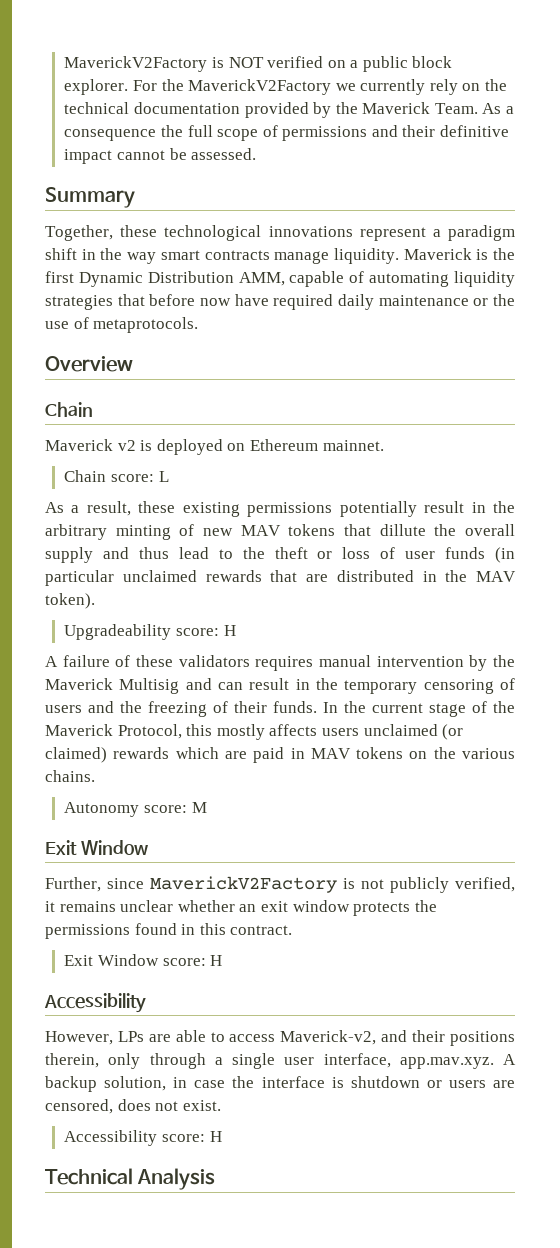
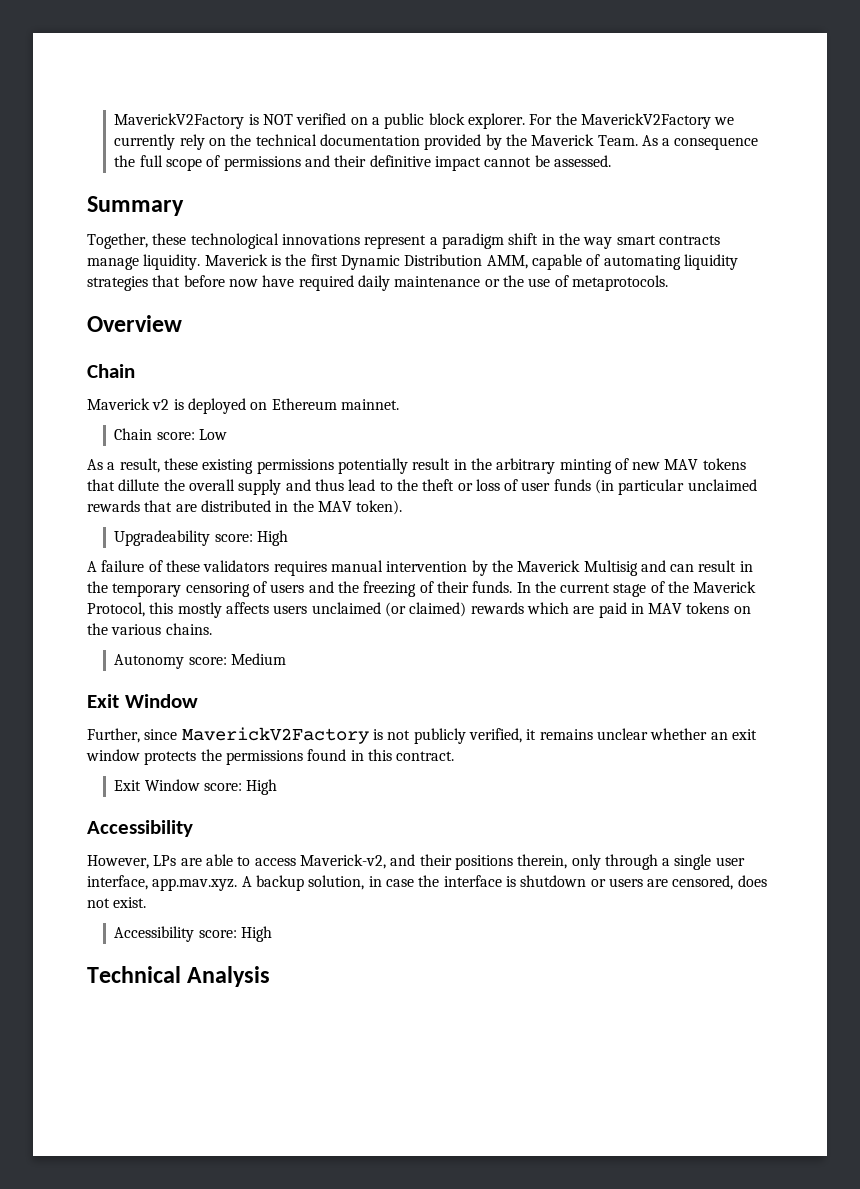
- Chain score: L
+ Chain score: Low
- Upgradeability score: H
+ Upgradeability score: High
- Autonomy score: M
+ Autonomy score: Medium
- Exit Window score: H
+ Exit Window score: High
- Accessibility score: H
+ Accessibility score: High

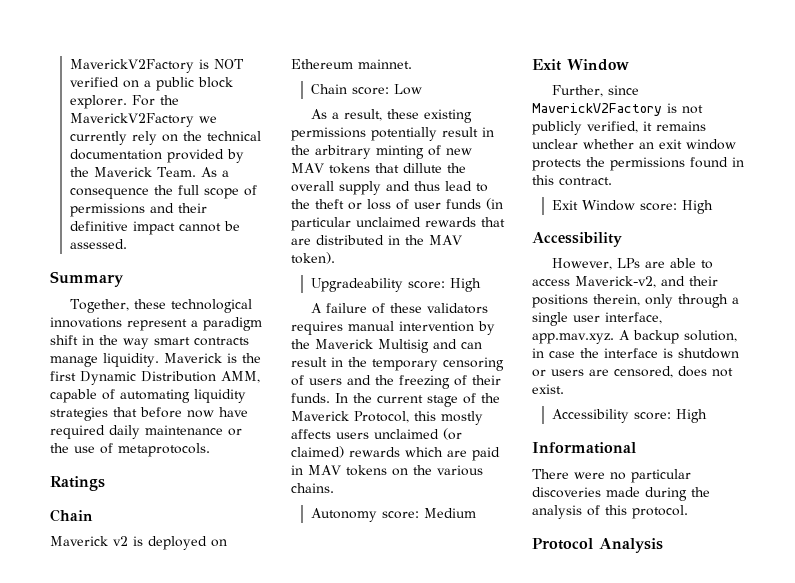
- Overview
+ Ratings
- Technical Analysis
+ Informational
+ There were no particular discoveries made during the analysis of this protocol.
+ Protocol Analysis

